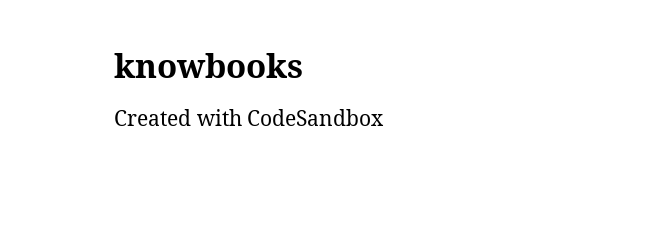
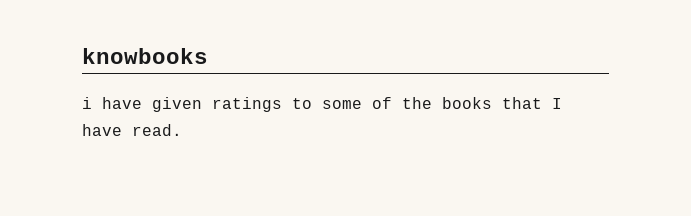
- Created with CodeSandbox
+ i have given ratings to some of the books that I have read.

